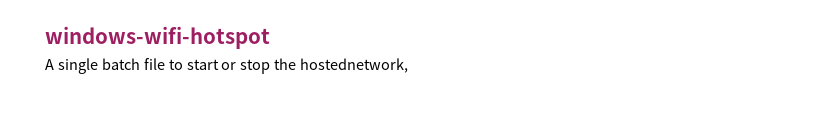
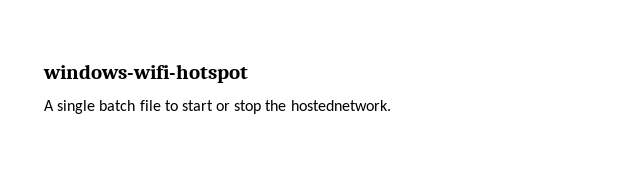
- A single batch file to start or stop the hostednetwork,
+ A single batch file to start or stop the hostednetwork.

